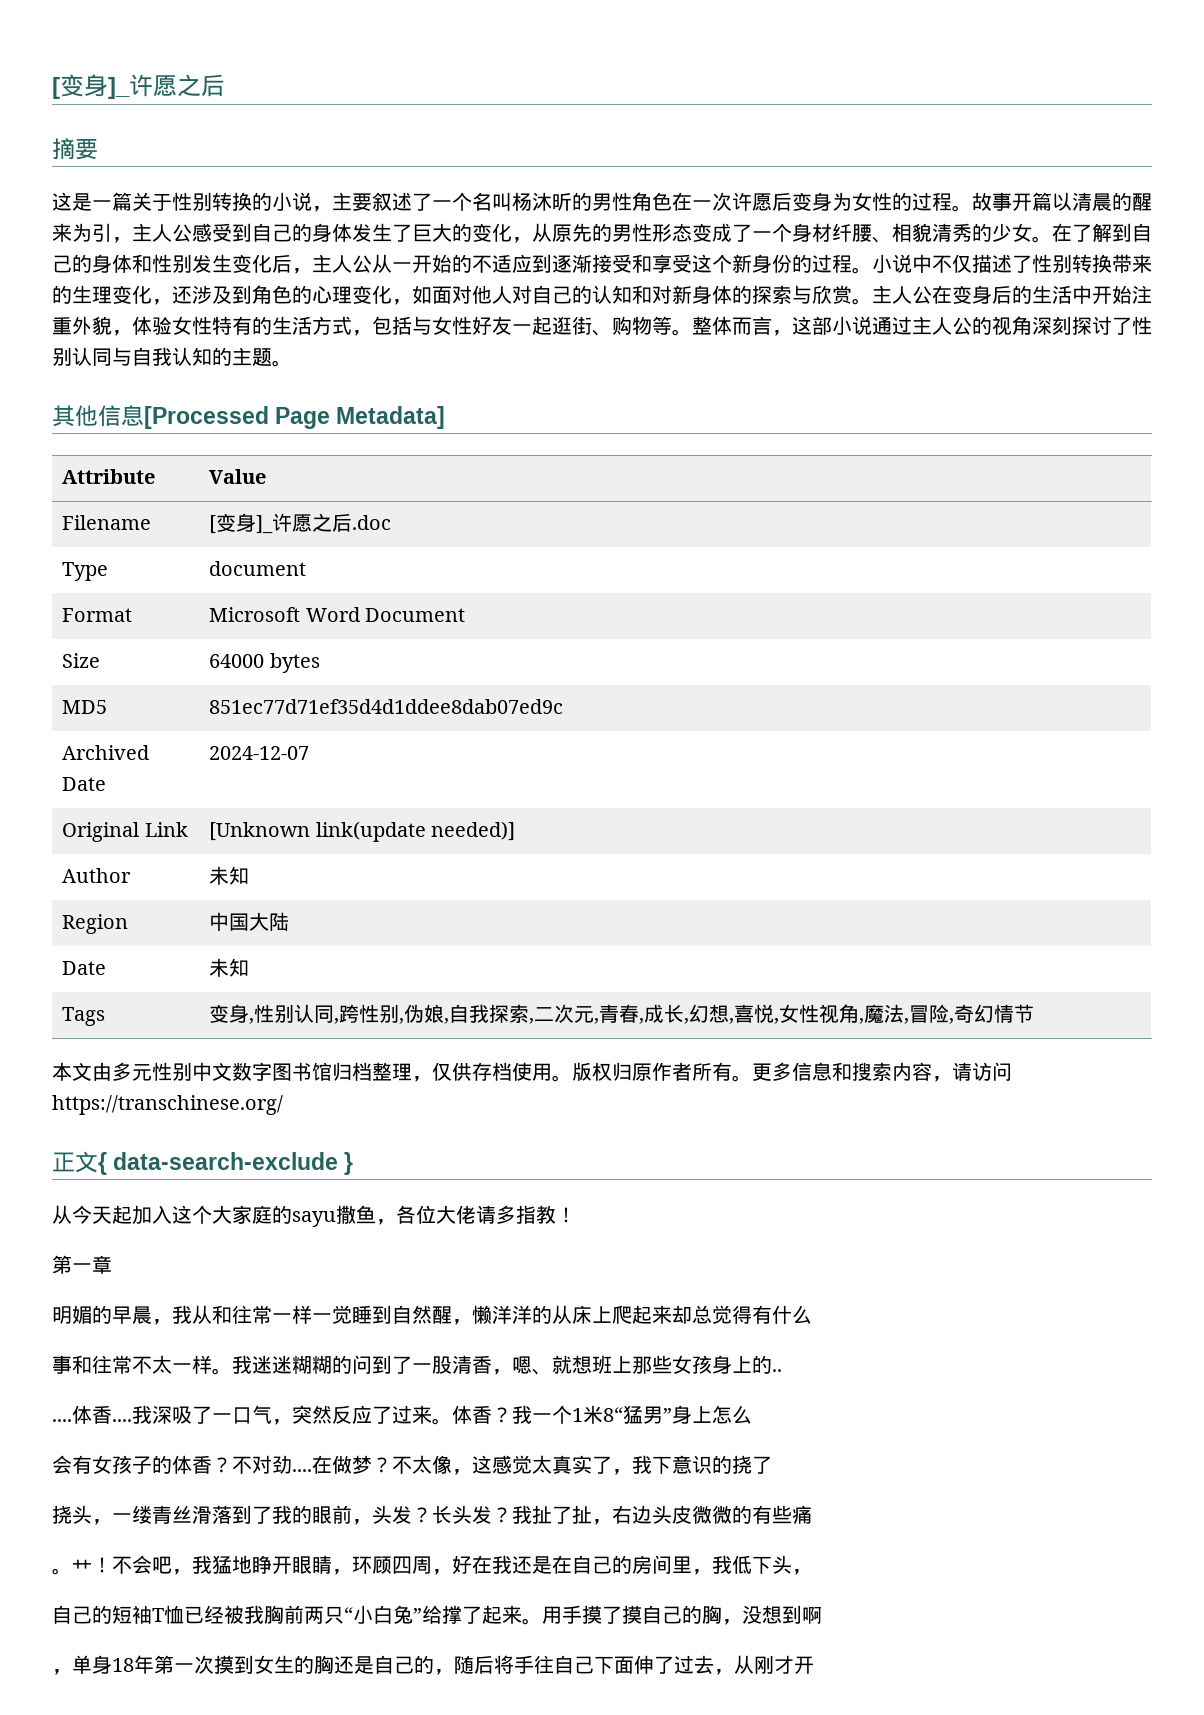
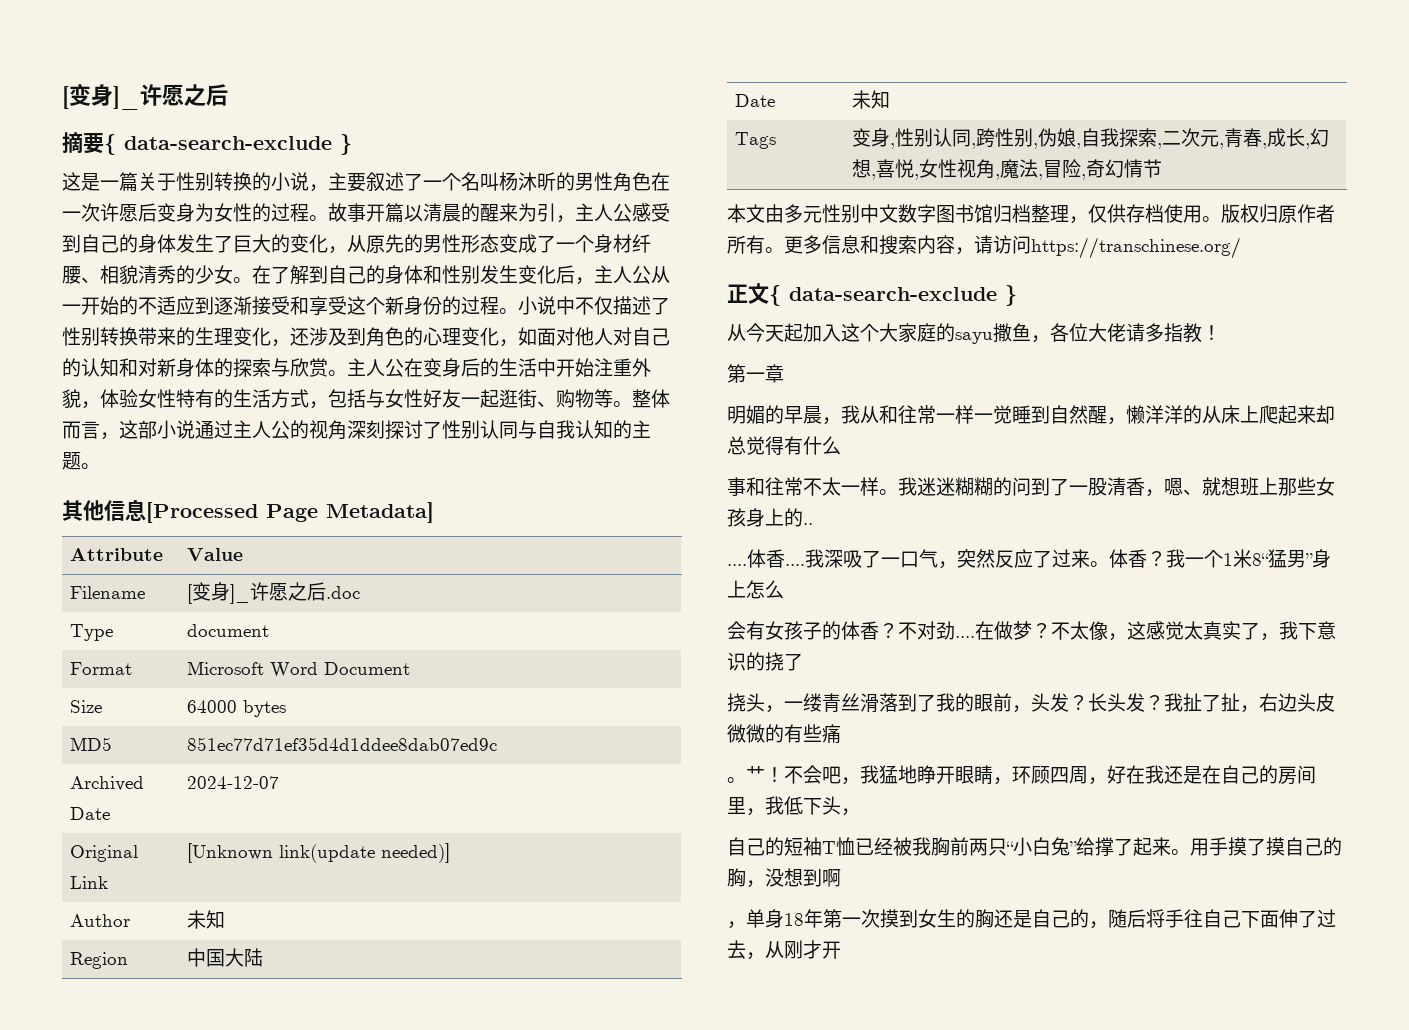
- 摘要
+ 摘要{ data-search-exclude }

